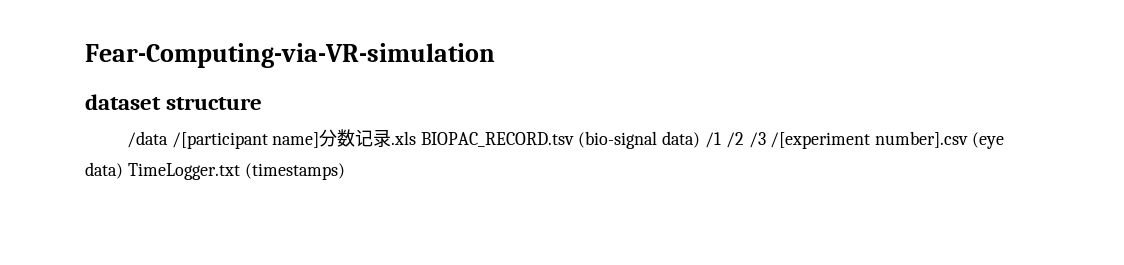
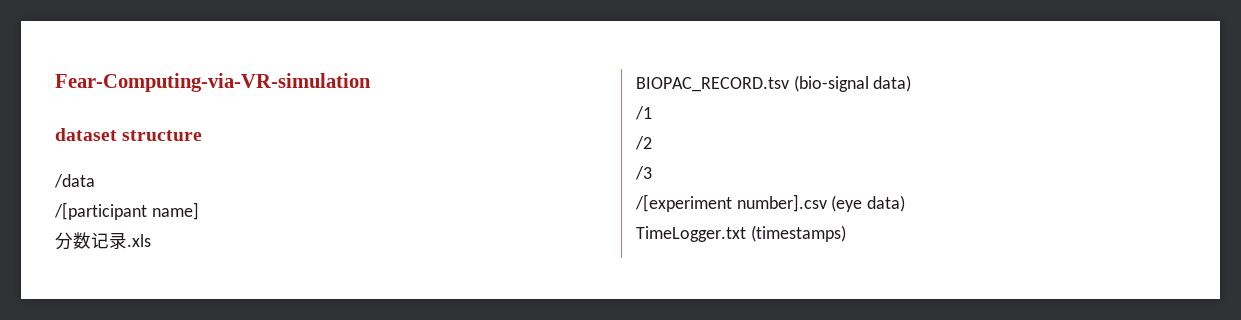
- /data /[participant name]分数记录.xls BIOPAC_RECORD.tsv (bio-signal data) /1 /2 /3 /[experiment number].csv (eye data) TimeLogger.txt (timestamps)
+ /data
+ /[participant name]
+ 分数记录.xls
+ BIOPAC_RECORD.tsv (bio-signal data)
+ /1
+ /2
+ /3
+ /[experiment number].csv (eye data)
+ TimeLogger.txt (timestamps)

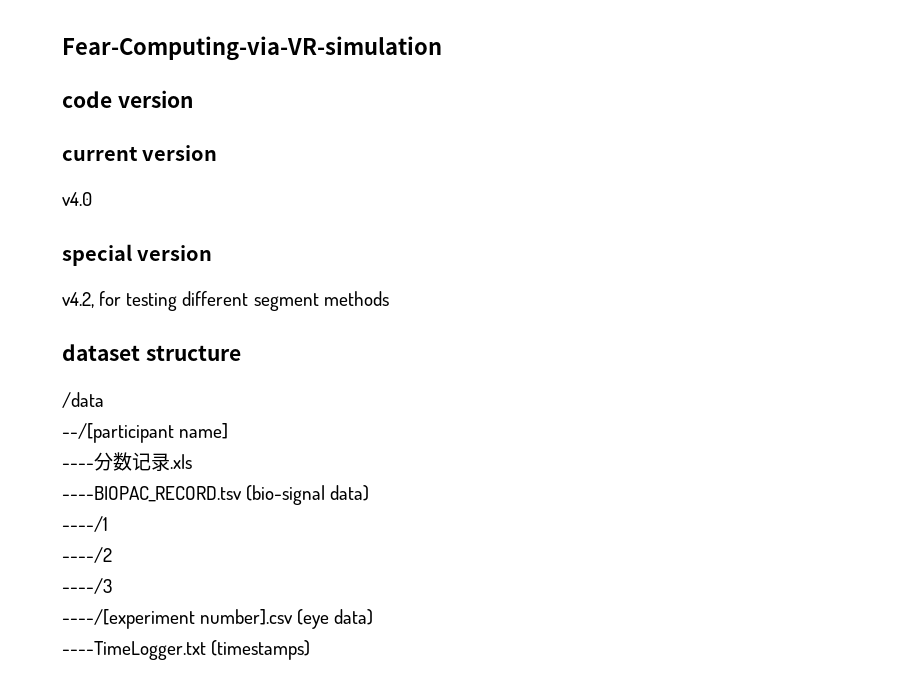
+ code version
+ current version
+ v4.0
+ special version
+ v4.2, for testing different segment methods
- /[participant name]
+ --/[participant name]
- 分数记录.xls
+ ----分数记录.xls
- BIOPAC_RECORD.tsv (bio-signal data)
+ ----BIOPAC_RECORD.tsv (bio-signal data)
- /1
- /2
- /3
- /[experiment number].csv (eye data)
+ ----/1
+ ----/2
+ ----/3
+ ----/[experiment number].csv (eye data)
- TimeLogger.txt (timestamps)
+ ----TimeLogger.txt (timestamps)

